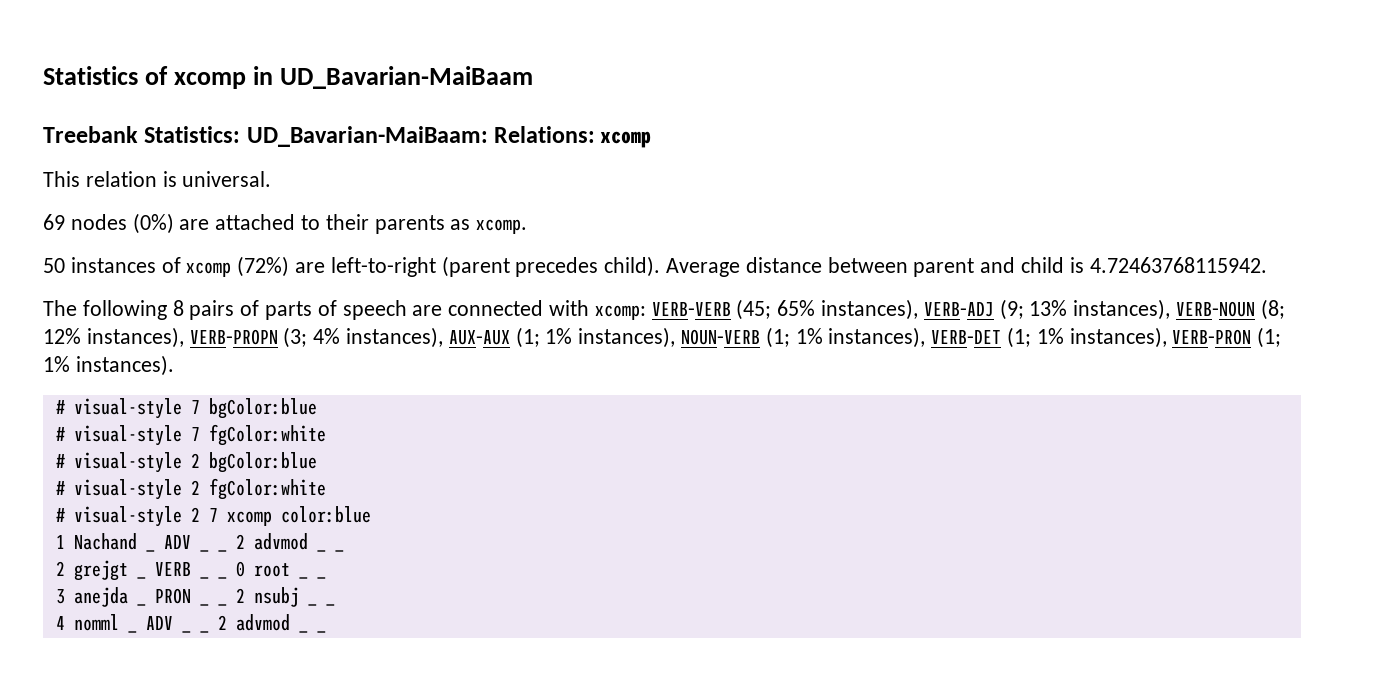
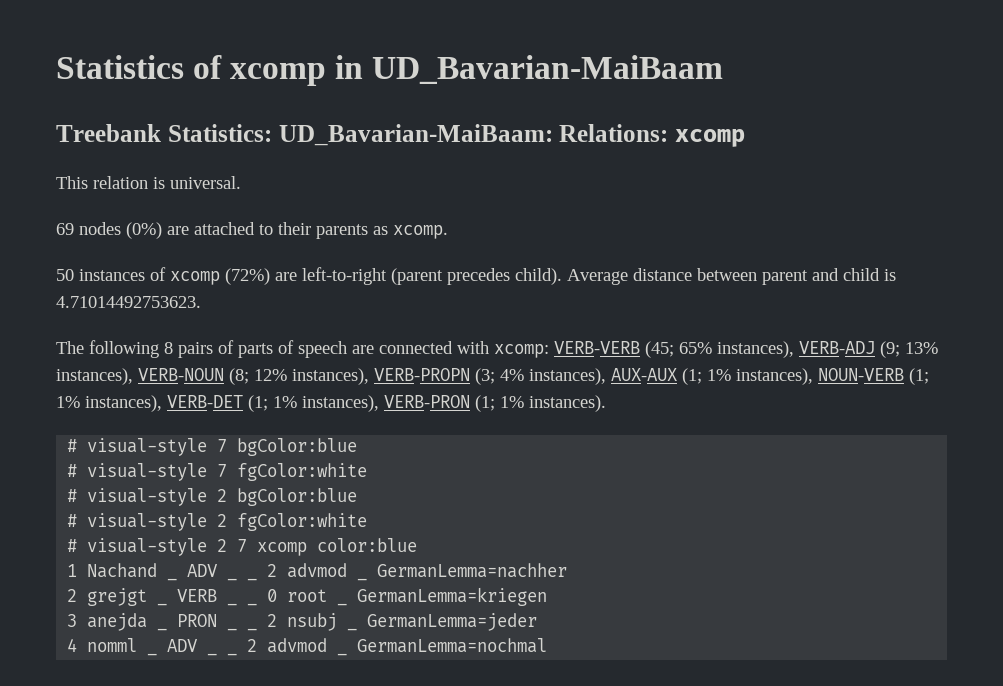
- Average distance between parent and child is 4.72463768115942.
+ Average distance between parent and child is 4.71014492753623.
- 1 Nachand _ ADV _ _ 2 advmod _ _
+ 1 Nachand _ ADV _ _ 2 advmod _ GermanLemma=nachher
- 2 grejgt _ VERB _ _ 0 root _ _
+ 2 grejgt _ VERB _ _ 0 root _ GermanLemma=kriegen
- 3 anejda _ PRON _ _ 2 nsubj _ _
+ 3 anejda _ PRON _ _ 2 nsubj _ GermanLemma=jeder
- 4 nomml _ ADV _ _ 2 advmod _ _
+ 4 nomml _ ADV _ _ 2 advmod _ GermanLemma=nochmal

